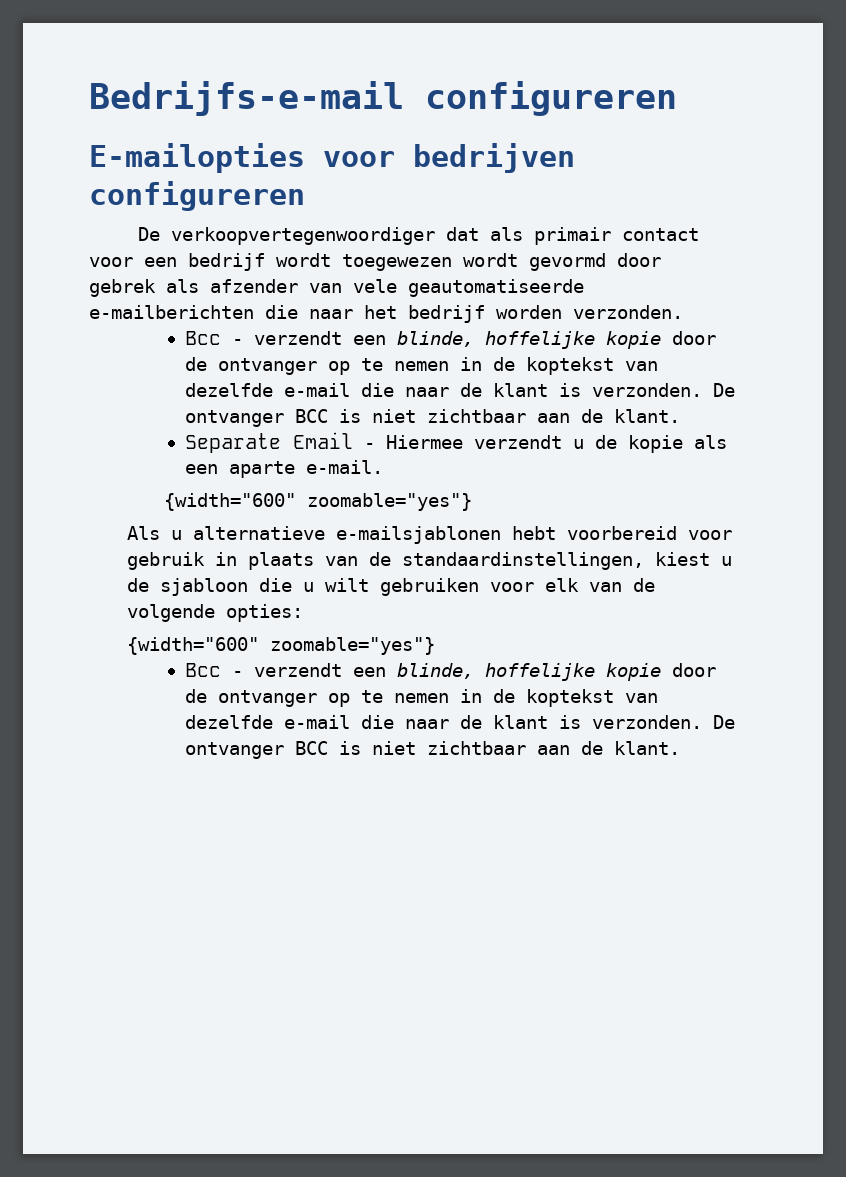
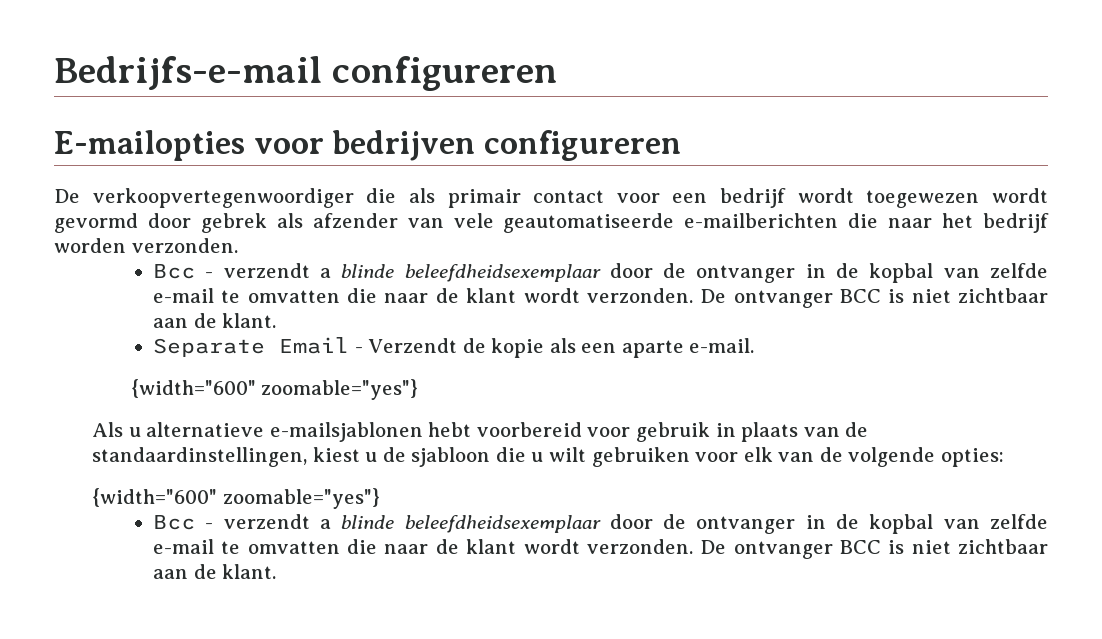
- De verkoopvertegenwoordiger dat als primair contact voor een bedrijf wordt toegewezen wordt gevormd door gebrek als afzender van vele geautomatiseerde e-mailberichten die naar het bedrijf worden verzonden.
- Bcc - verzendt een blinde, hoffelijke kopie door de ontvanger op te nemen in de koptekst van dezelfde e-mail die naar de klant is verzonden.
+ De verkoopvertegenwoordiger die als primair contact voor een bedrijf wordt toegewezen wordt gevormd door gebrek als afzender van vele geautomatiseerde e-mailberichten die naar het bedrijf worden verzonden.
+ Bcc - verzendt a blinde beleefdheidsexemplaar door de ontvanger in de kopbal van zelfde e-mail te omvatten die naar de klant wordt verzonden.
- Separate Email - Hiermee verzendt u de kopie als een aparte e-mail.
+ Separate Email - Verzendt de kopie als een aparte e-mail.
  Als u alternatieve e-mailsjablonen hebt voorbereid voor gebruik in plaats van de standaardinstellingen, kiest u de sjabloon die u wilt gebruiken voor elk van de volgende opties:
  {width="600" zoomable="yes"}
- Bcc - verzendt een blinde, hoffelijke kopie door de ontvanger op te nemen in de koptekst van dezelfde e-mail die naar de klant is verzonden.
+ Bcc - verzendt a blinde beleefdheidsexemplaar door de ontvanger in de kopbal van zelfde e-mail te omvatten die naar de klant wordt verzonden.

